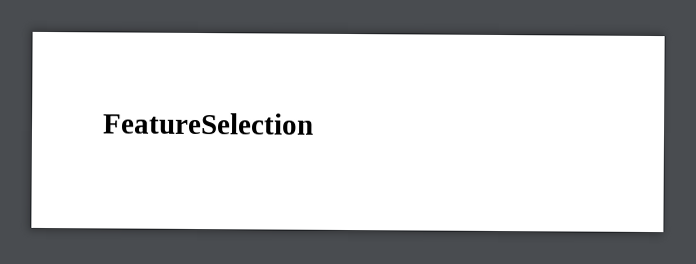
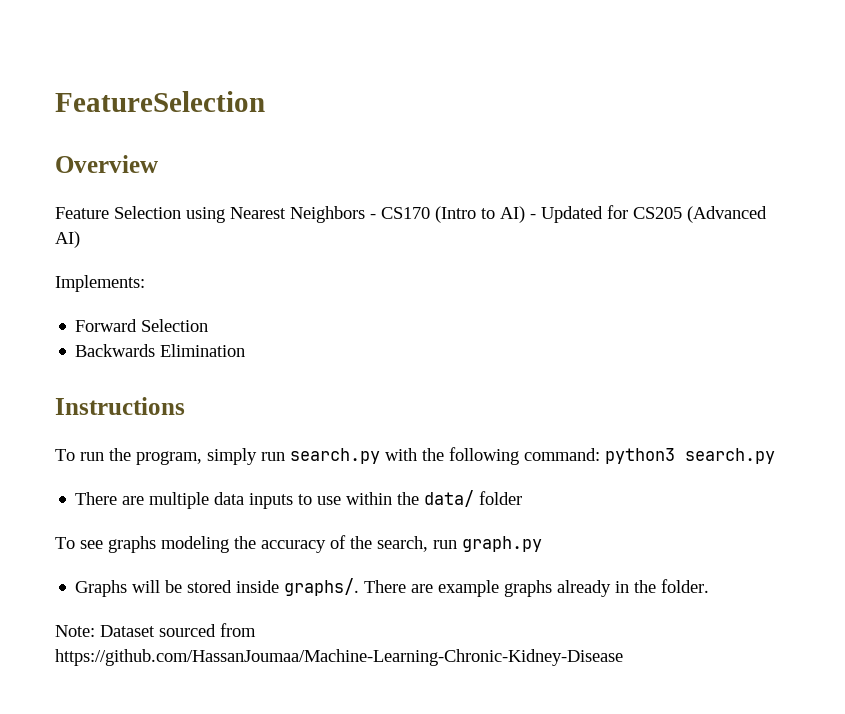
+ Overview
+ Feature Selection using Nearest Neighbors - CS170 (Intro to AI) - Updated for CS205 (Advanced AI)
+ Implements:
+ Forward Selection
+ Backwards Elimination
+ Instructions
+ To run the program, simply run search.py with the following command: python3 search.py
+ There are multiple data inputs to use within the data/ folder
+ To see graphs modeling the accuracy of the search, run graph.py
+ Graphs will be stored inside graphs/. There are example graphs already in the folder.
+ Note: Dataset sourced from https://github.com/HassanJoumaa/Machine-Learning-Chronic-Kidney-Disease

